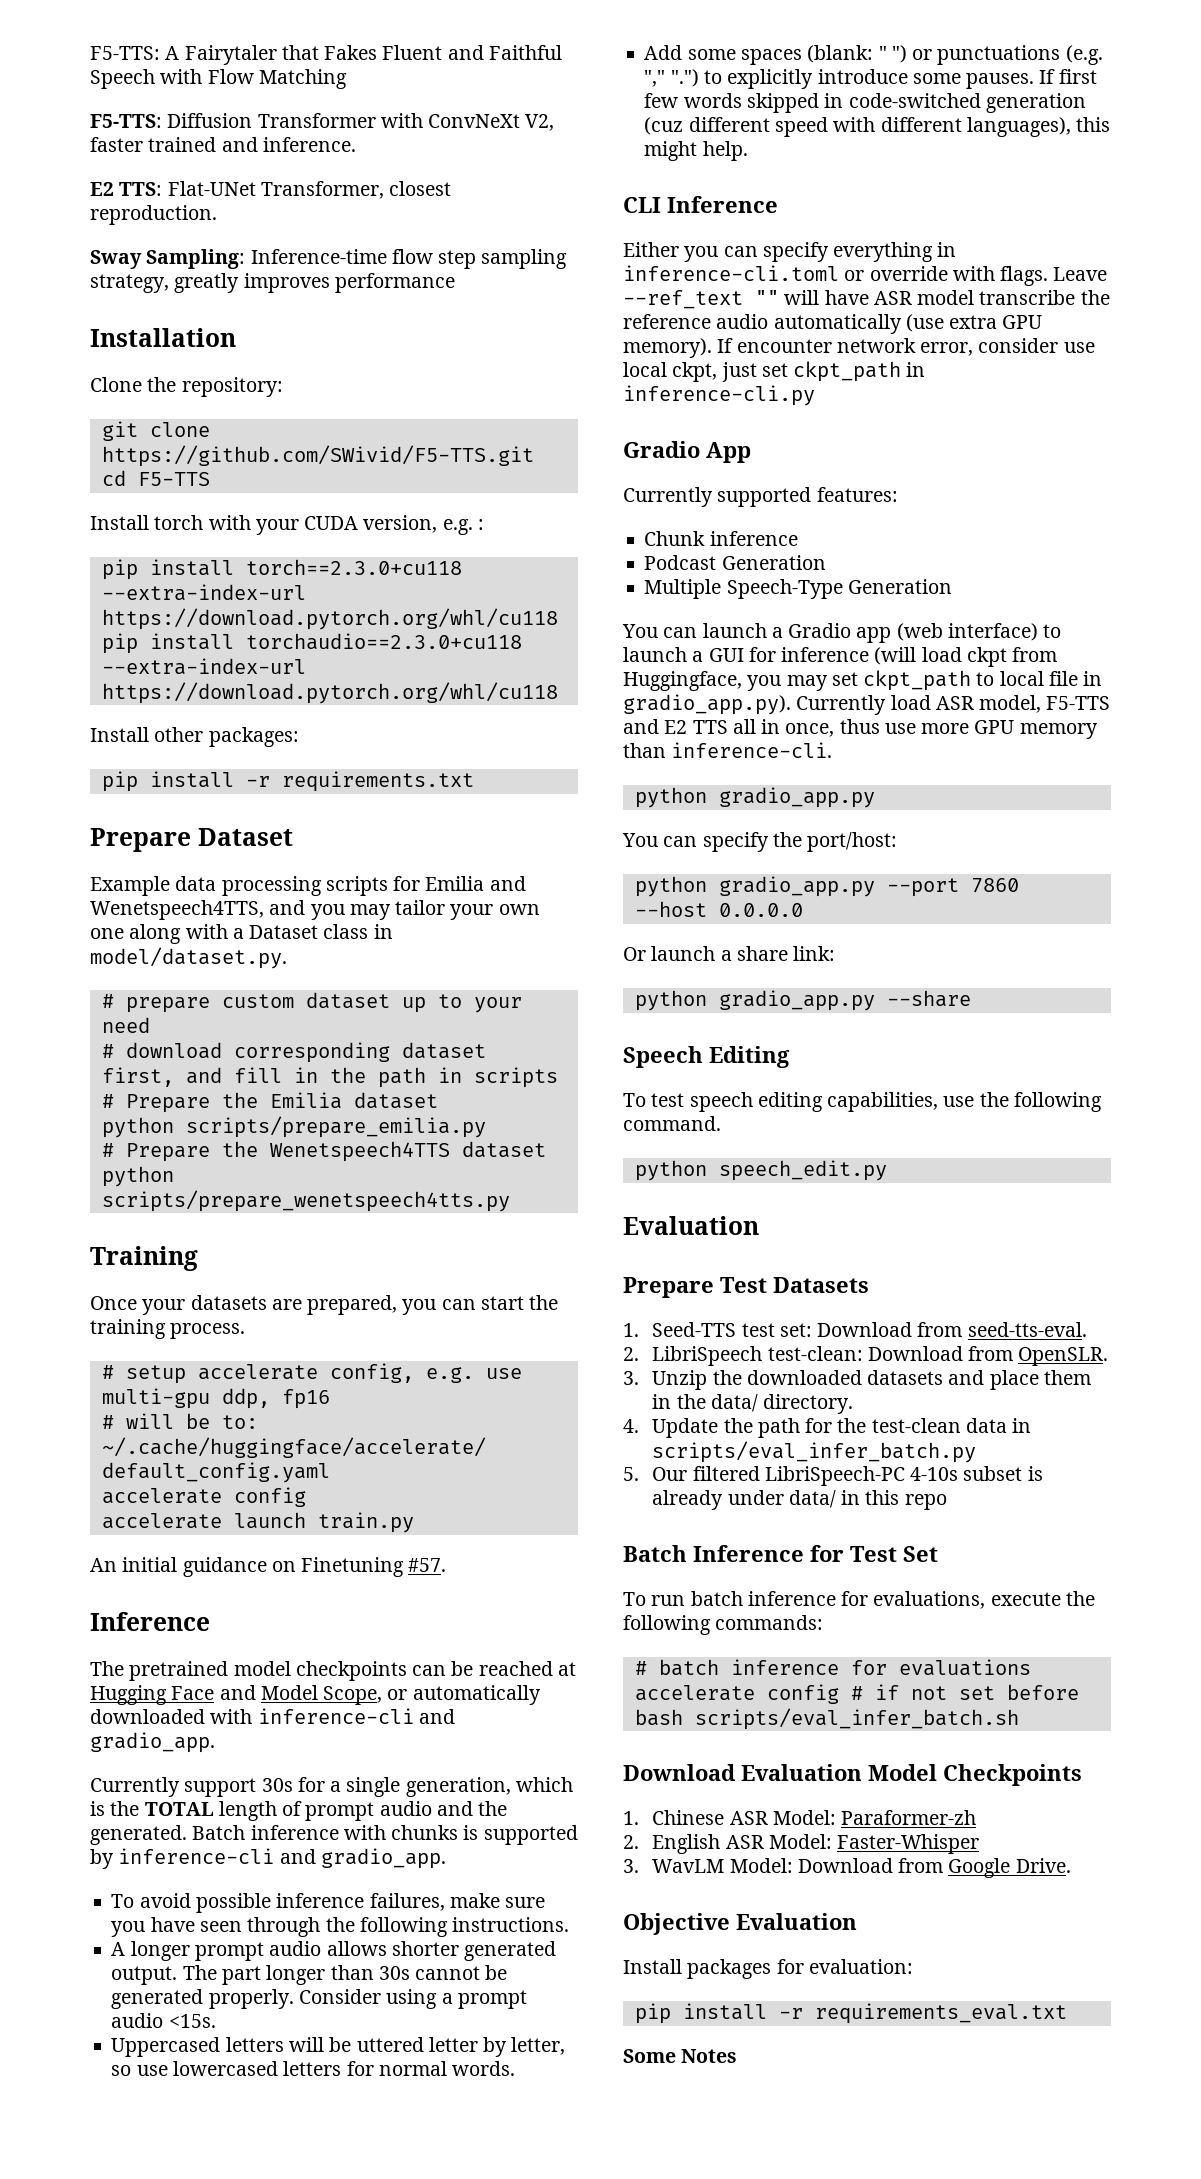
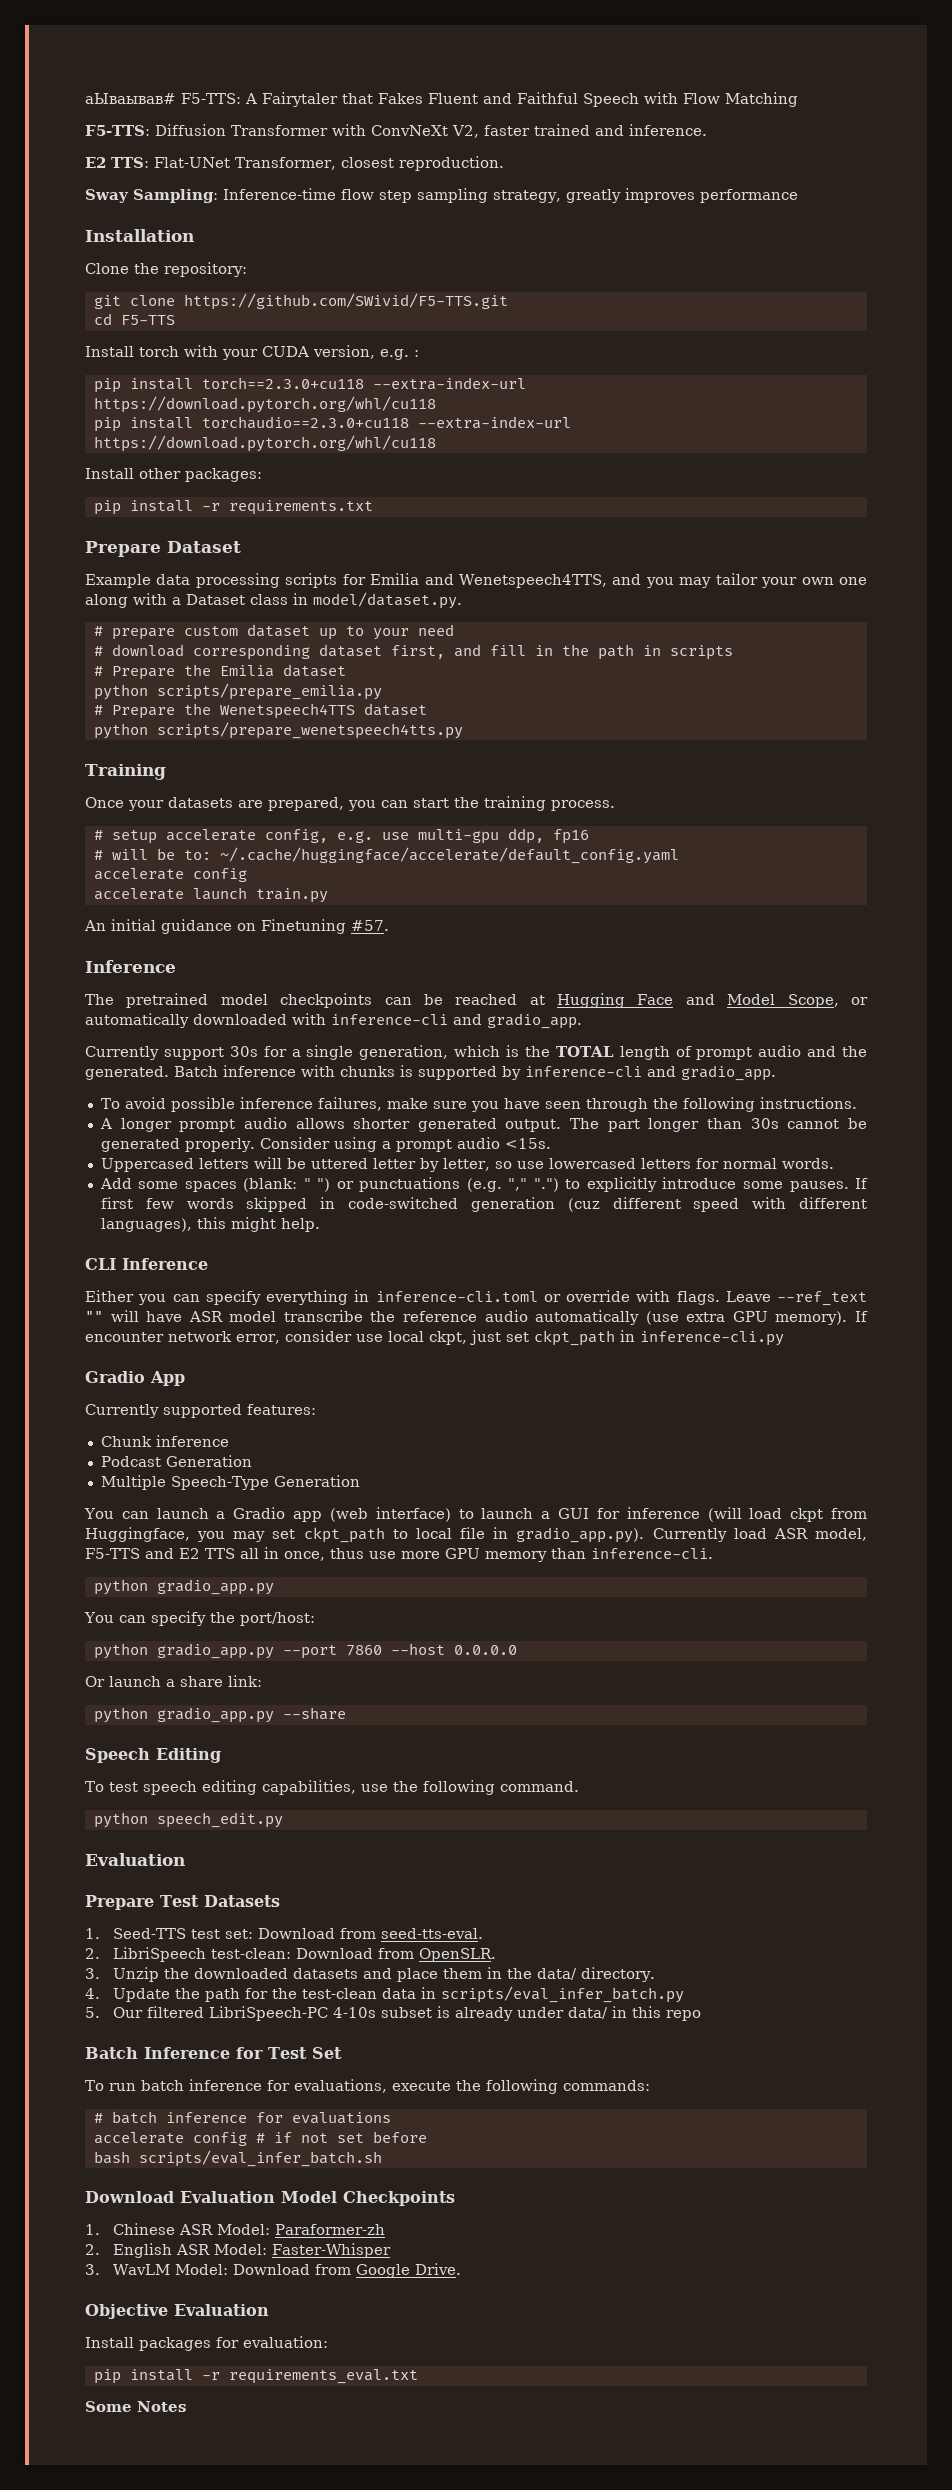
- F5-TTS: A Fairytaler that Fakes Fluent and Faithful Speech with Flow Matching
+ аЫваывав# F5-TTS: A Fairytaler that Fakes Fluent and Faithful Speech with Flow Matching

